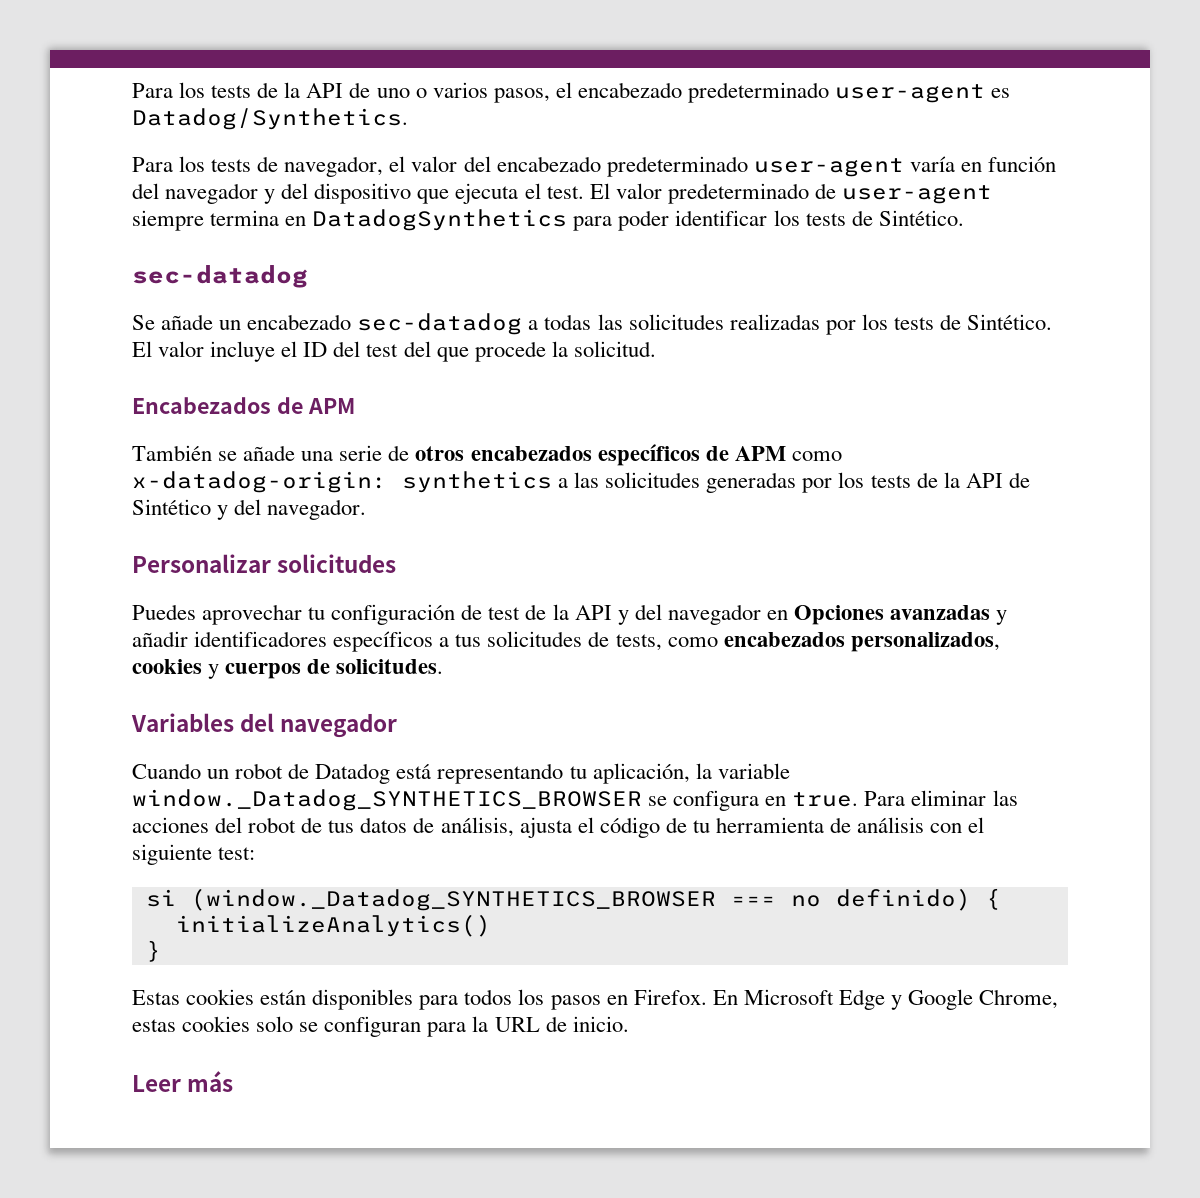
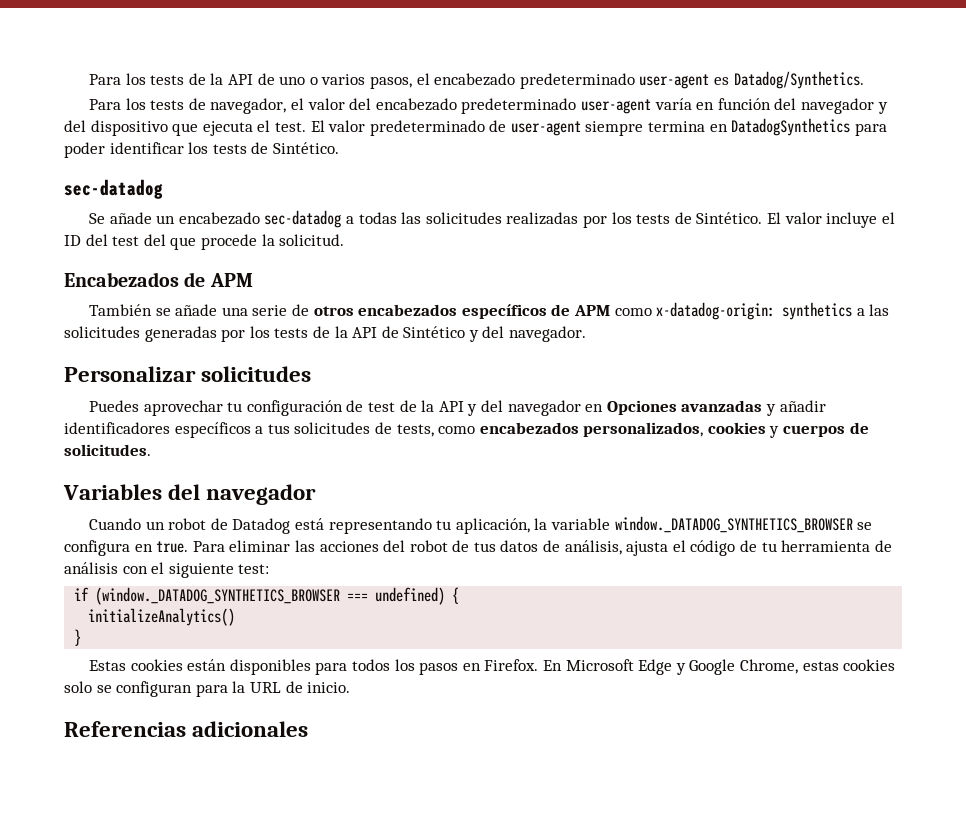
- Cuando un robot de Datadog está representando tu aplicación, la variable window._Datadog_SYNTHETICS_BROWSER se configura en true.
+ Cuando un robot de Datadog está representando tu aplicación, la variable window._DATADOG_SYNTHETICS_BROWSER se configura en true.
- si (window._Datadog_SYNTHETICS_BROWSER === no definido) {
+ if (window._DATADOG_SYNTHETICS_BROWSER === undefined) {
- Leer más
+ Referencias adicionales

